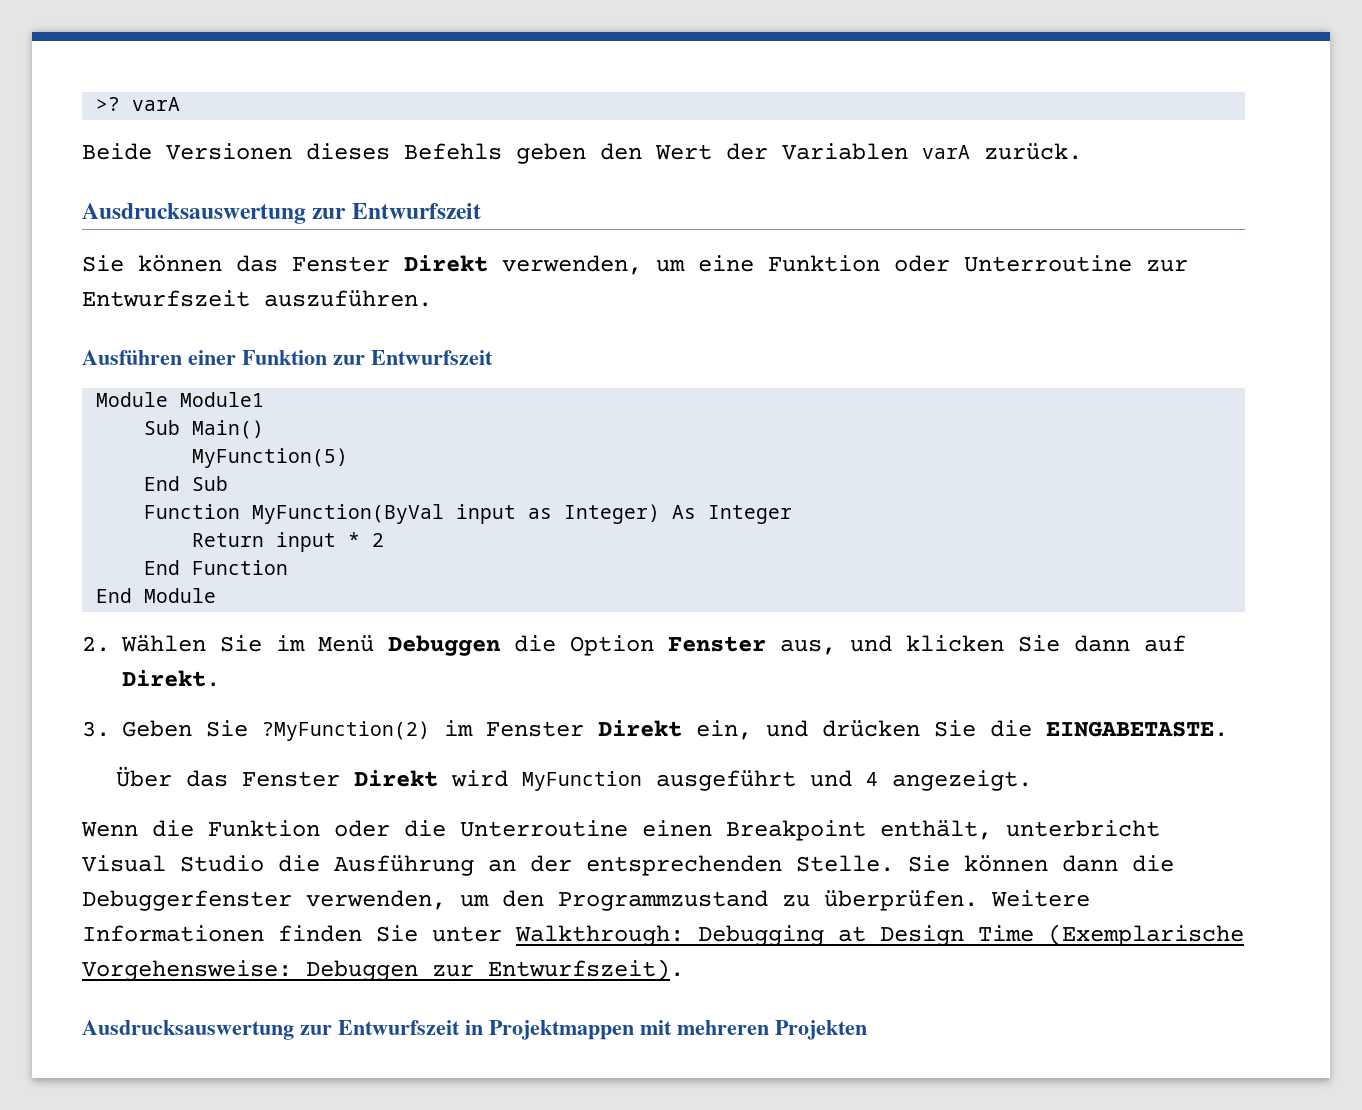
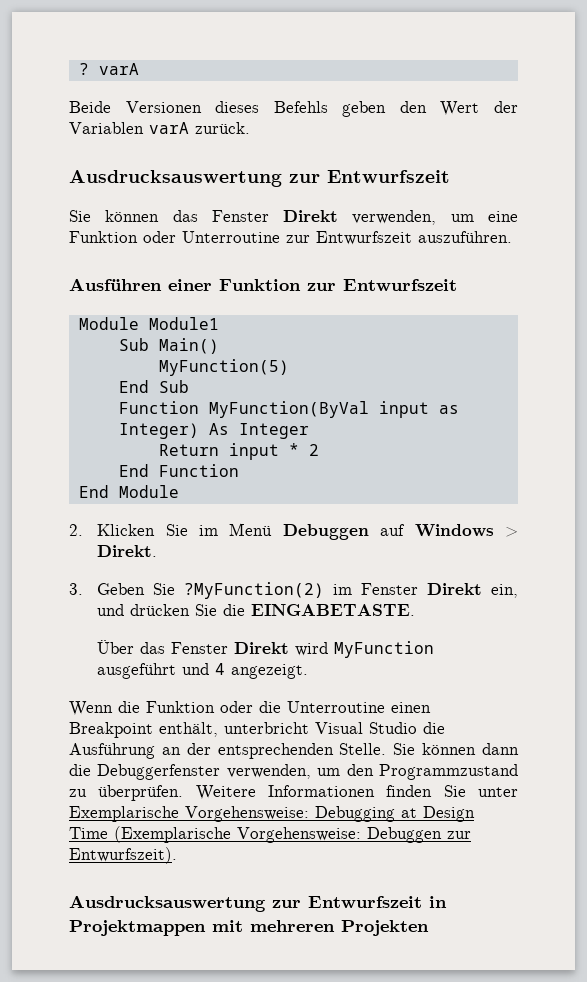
- >? varA
+ ? varA
- 2. Wählen Sie im Menü Debuggen die Option Fenster aus, und klicken Sie dann auf Direkt.
+ 2. Klicken Sie im Menü Debuggen auf Windows > Direkt.
- Weitere Informationen finden Sie unter Walkthrough: Debugging at Design Time (Exemplarische Vorgehensweise: Debuggen zur Entwurfszeit).
+ Weitere Informationen finden Sie unter Exemplarische Vorgehensweise: Debugging at Design Time (Exemplarische Vorgehensweise: Debuggen zur Entwurfszeit).

